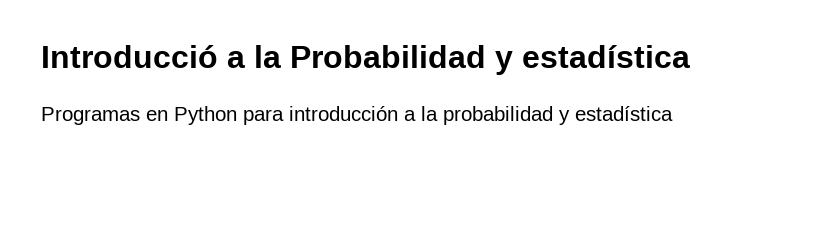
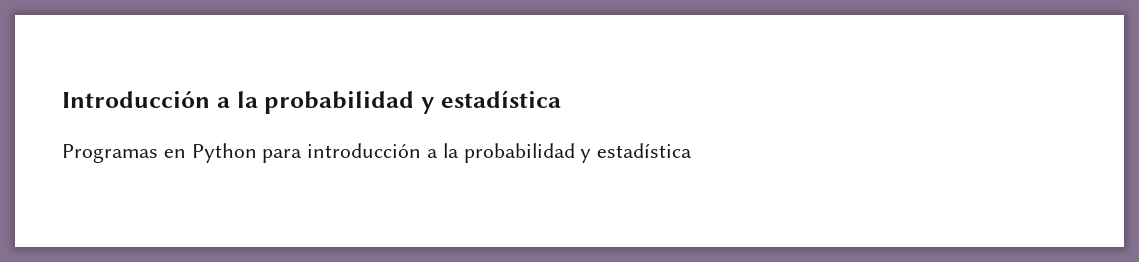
- Introducció a la Probabilidad y estadística
+ Introducción a la probabilidad y estadística

